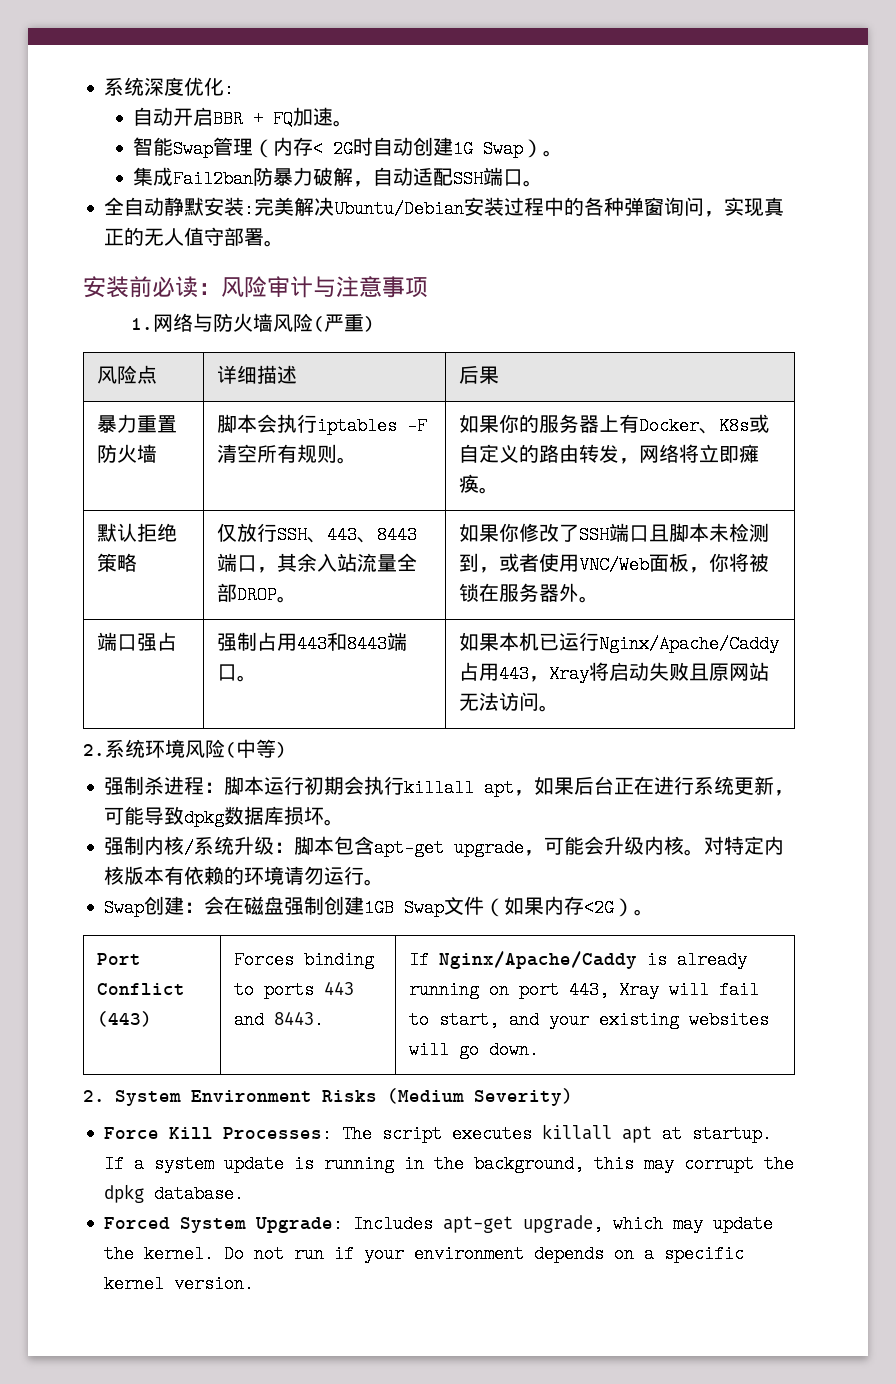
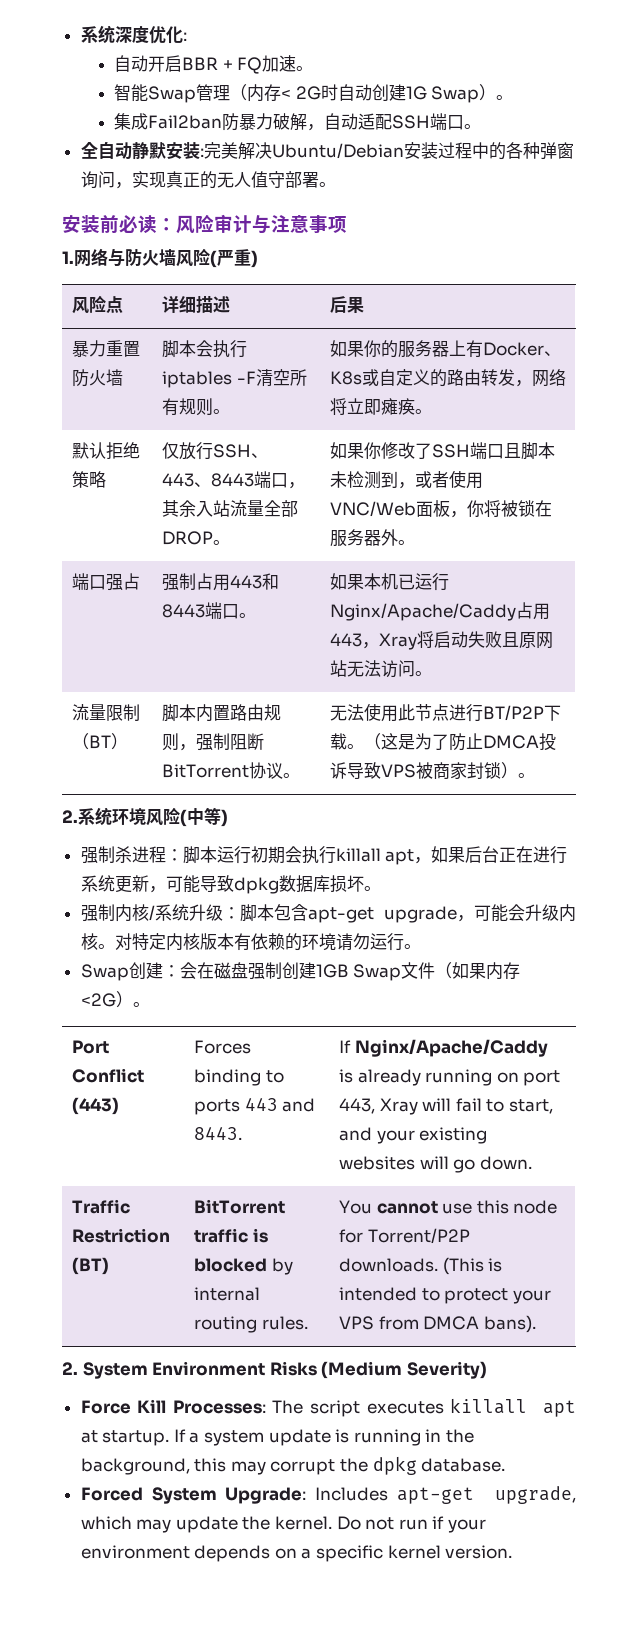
+ 流量限制（BT） | 脚本内置路由规则，强制阻断BitTorrent协议。 | 无法使用此节点进行BT/P2P下载。（这是为了防止DMCA投诉导致VPS被商家封锁）。
+ Traffic Restriction (BT) | BitTorrent traffic is blocked by internal routing rules. | You cannot use this node for Torrent/P2P downloads. (This is intended to protect your VPS from DMCA bans).

